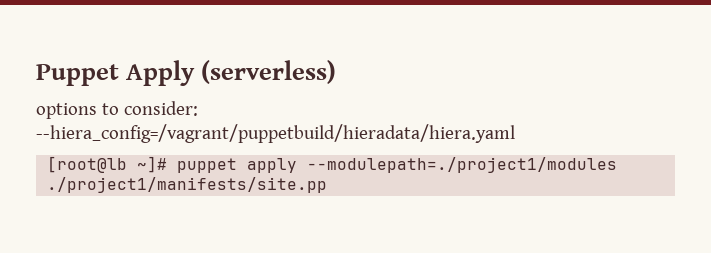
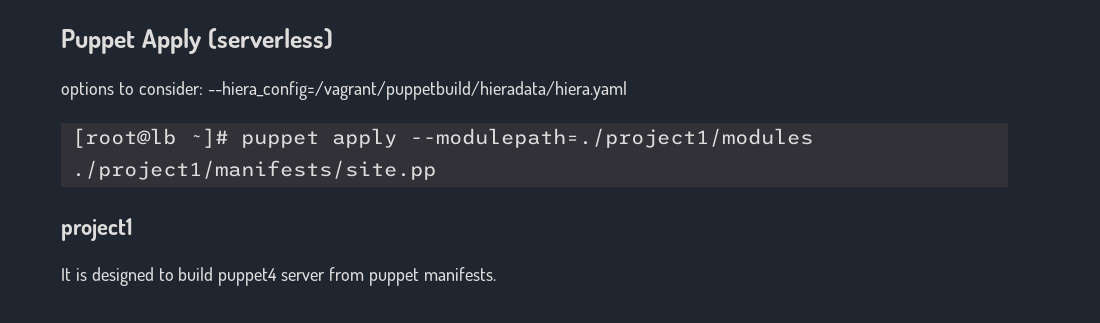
+ project1
+ It is designed to build puppet4 server from puppet manifests.

